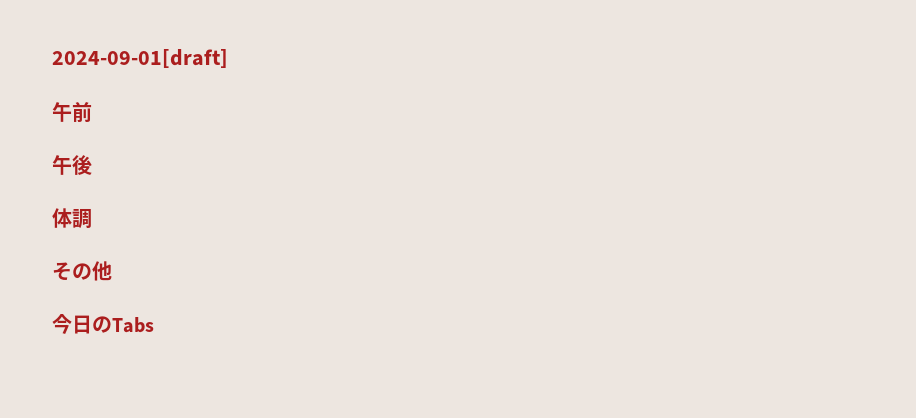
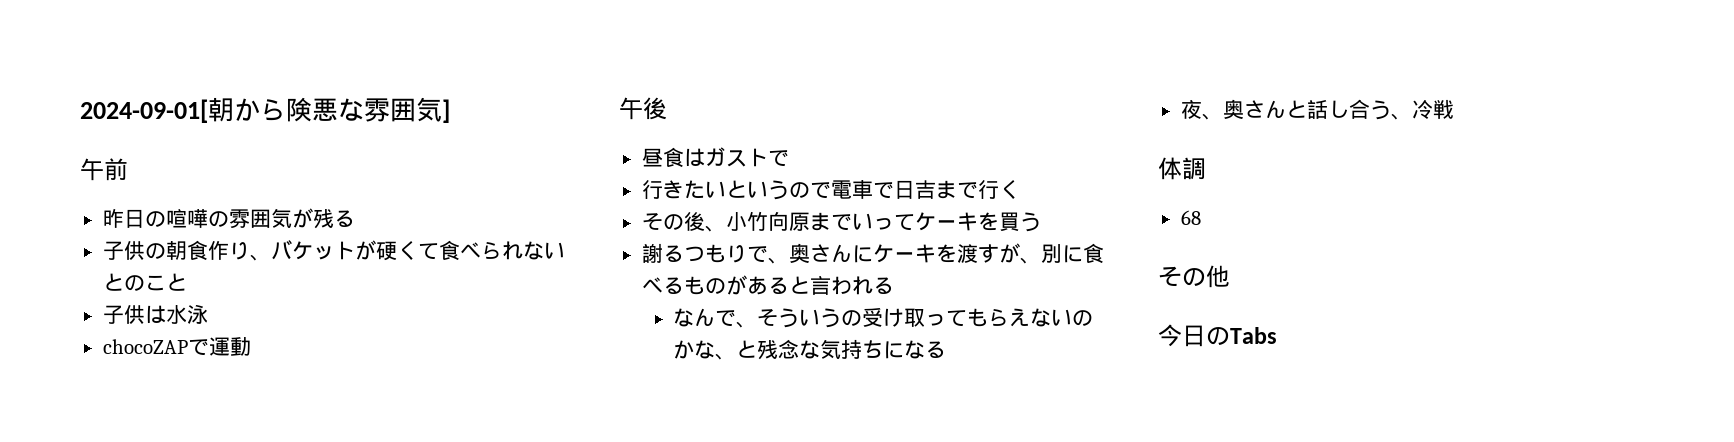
- 2024-09-01[draft]
+ 2024-09-01[朝から険悪な雰囲気]
  午前
+ 昨日の喧嘩の雰囲気が残る
+ 子供の朝食作り、バケットが硬くて食べられないとのこと
+ 子供は水泳
+ chocoZAPで運動
  午後
+ 昼食はガストで
+ 行きたいというので電車で日吉まで行く
+ その後、小竹向原までいってケーキを買う
+ 謝るつもりで、奥さんにケーキを渡すが、別に食べるものがあると言われる
+ なんで、そういうの受け取ってもらえないのかな、と残念な気持ちになる
+ 夜、奥さんと話し合う、冷戦
+ 68

